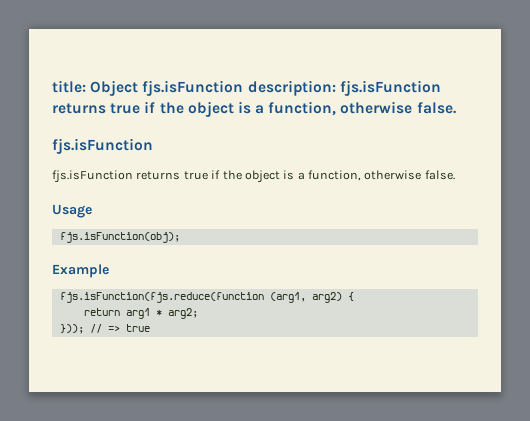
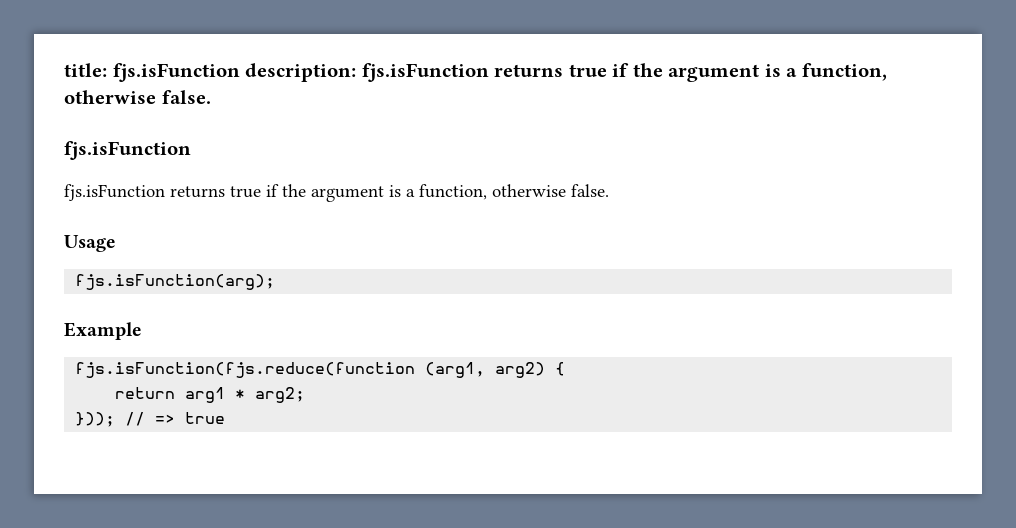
- title: Object fjs.isFunction description: fjs.isFunction returns true if the object is a function, otherwise false.
+ title: fjs.isFunction description: fjs.isFunction returns true if the argument is a function, otherwise false.
  fjs.isFunction
- fjs.isFunction returns true if the object is a function, otherwise false.
+ fjs.isFunction returns true if the argument is a function, otherwise false.
- fjs.isFunction(obj);
+ fjs.isFunction(arg);

